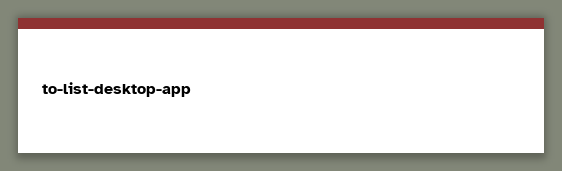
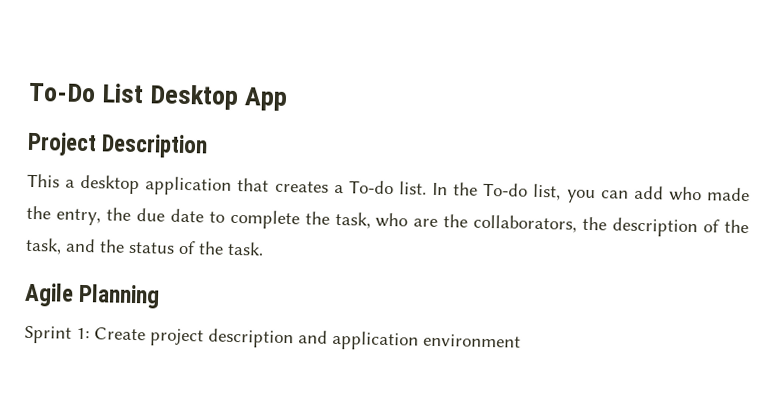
- to-list-desktop-app
+ To-Do List Desktop App
+ Project Description
+ This a desktop application that creates a To-do list. In the To-do list, you can add who made the entry, the due date to complete the task, who are the collaborators, the description of the task, and the status of the task.
+ Agile Planning
+ Sprint 1: Create project description and application environment

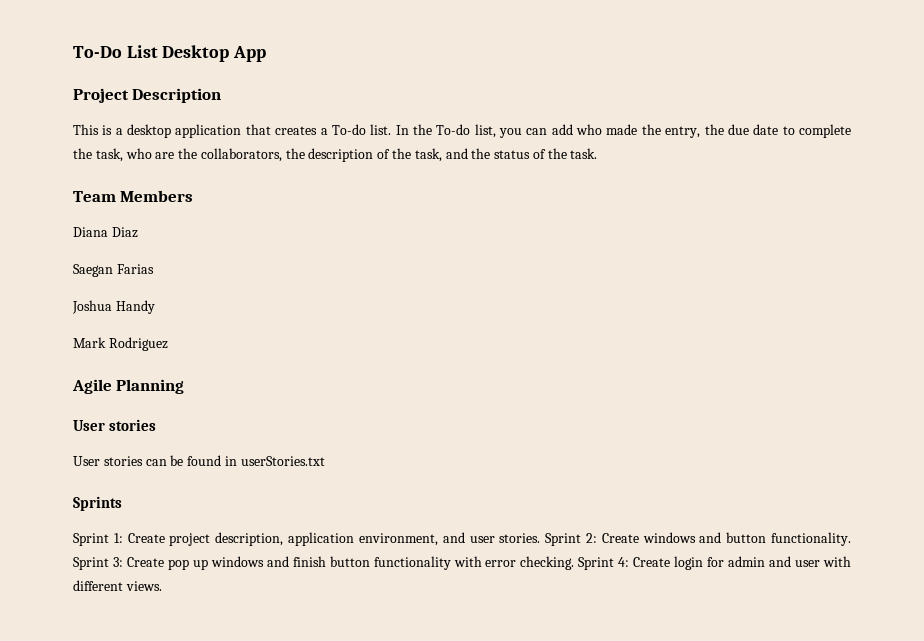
- This a desktop application that creates a To-do list.
+ This is a desktop application that creates a To-do list.
+ Team Members
+ Diana Diaz
+ Saegan Farias
+ Joshua Handy
+ Mark Rodriguez
  Agile Planning
- Sprint 1: Create project description and application environment
+ User stories
+ User stories can be found in userStories.txt
+ Sprints
+ Sprint 1: Create project description, application environment, and user stories. Sprint 2: Create windows and button functionality. Sprint 3: Create pop up windows and finish button functionality with error checking. Sprint 4: Create login for admin and user with different views.

